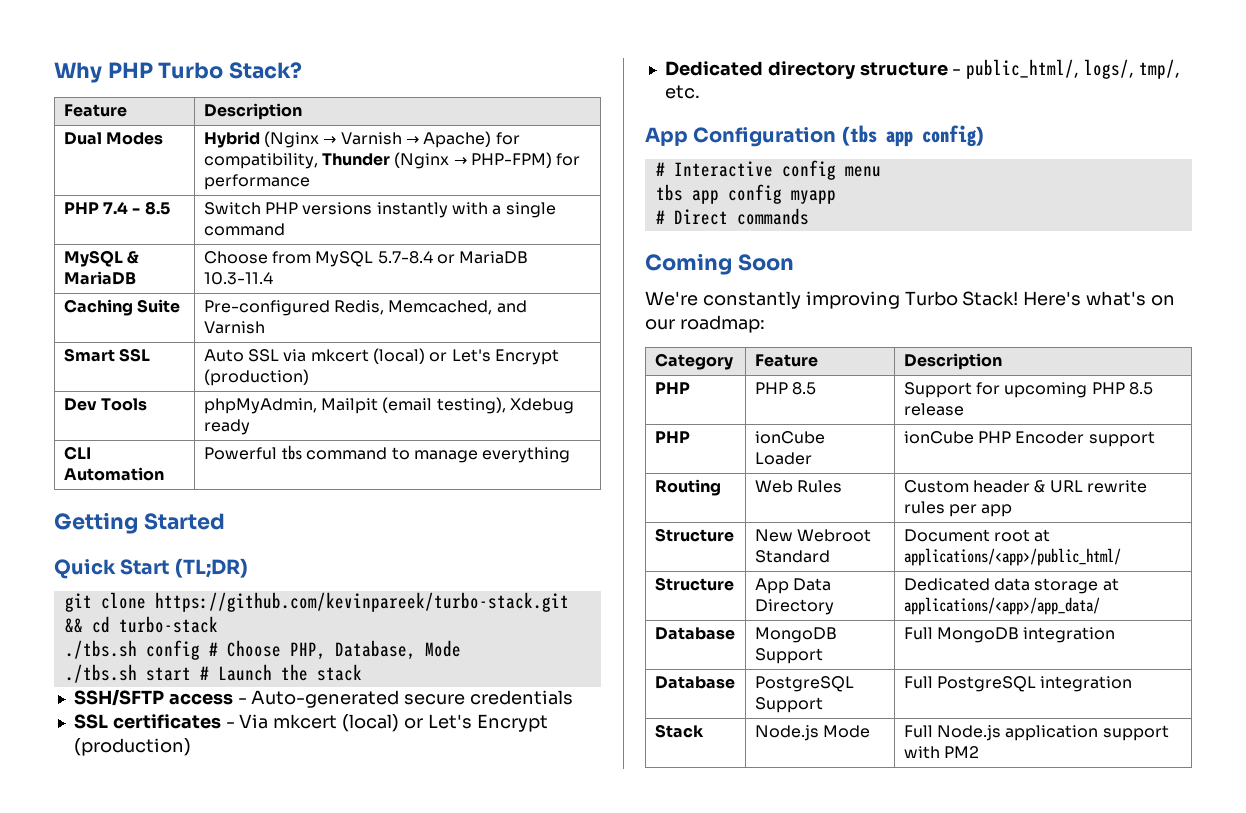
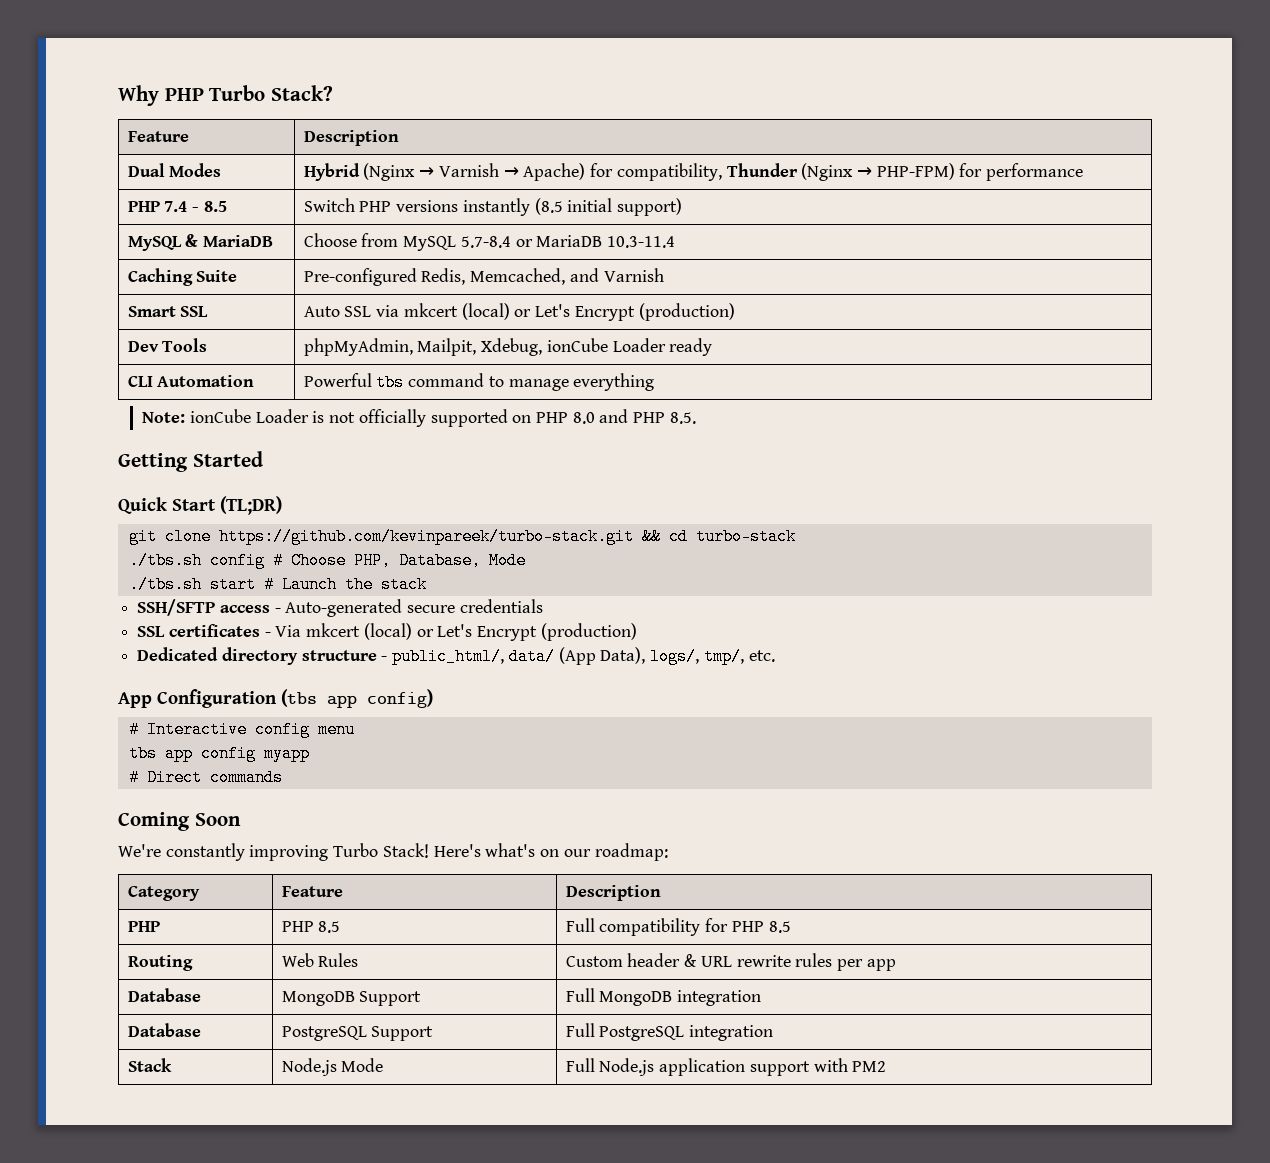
- PHP 7.4 - 8.5 | Switch PHP versions instantly with a single command
+ PHP 7.4 - 8.5 | Switch PHP versions instantly (8.5 initial support)
- Dev Tools | phpMyAdmin, Mailpit (email testing), Xdebug ready
+ Dev Tools | phpMyAdmin, Mailpit, Xdebug, ionCube Loader ready
+ Note: ionCube Loader is not officially supported on PHP 8.0 and PHP 8.5.
- Dedicated directory structure - public_html/, logs/, tmp/, etc.
+ Dedicated directory structure - public_html/, data/ (App Data), logs/, tmp/, etc.
- PHP | PHP 8.5 | Support for upcoming PHP 8.5 release
- PHP | ionCube Loader | ionCube PHP Encoder support
+ PHP | PHP 8.5 | Full compatibility for PHP 8.5
- Structure | New Webroot Standard | Document root at applications/<app>/public_html/
- Structure | App Data Directory | Dedicated data storage at applications/<app>/app_data/

